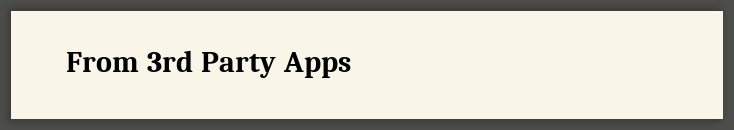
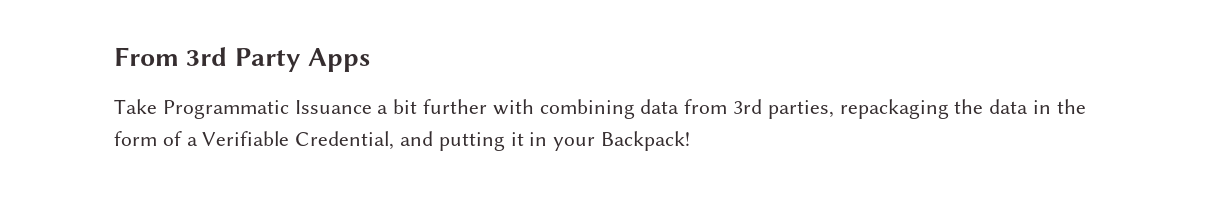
+ Take Programmatic Issuance a bit further with combining data from 3rd parties, repackaging the data in the form of a Verifiable Credential, and putting it in your Backpack!

